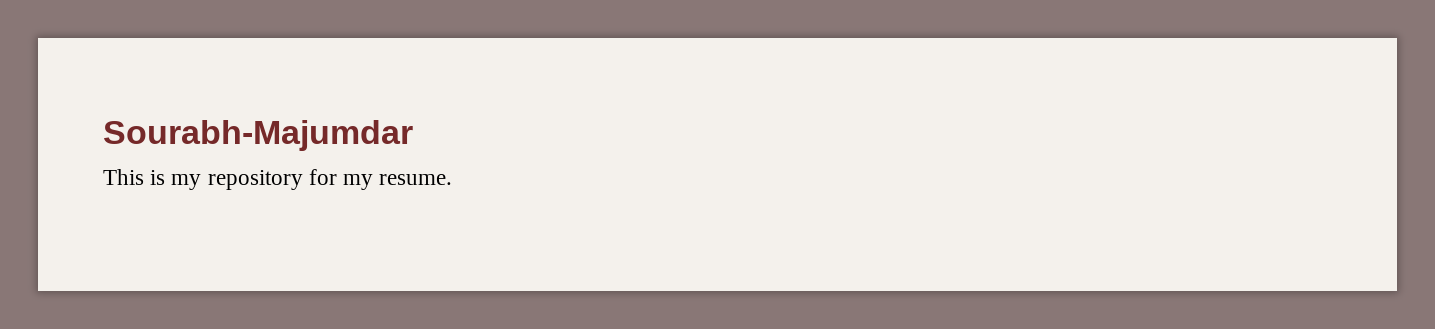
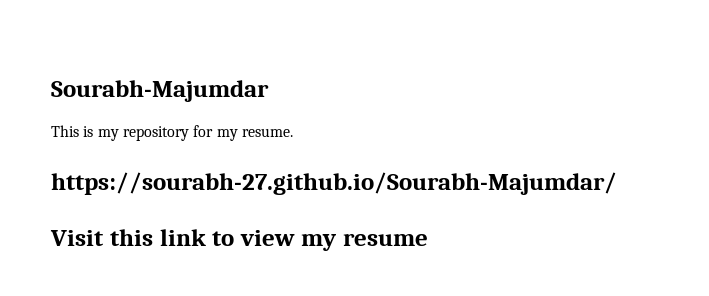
+ https://sourabh-27.github.io/Sourabh-Majumdar/
+ Visit this link to view my resume

